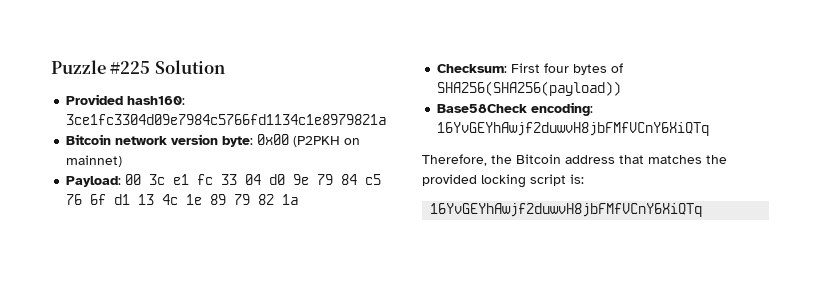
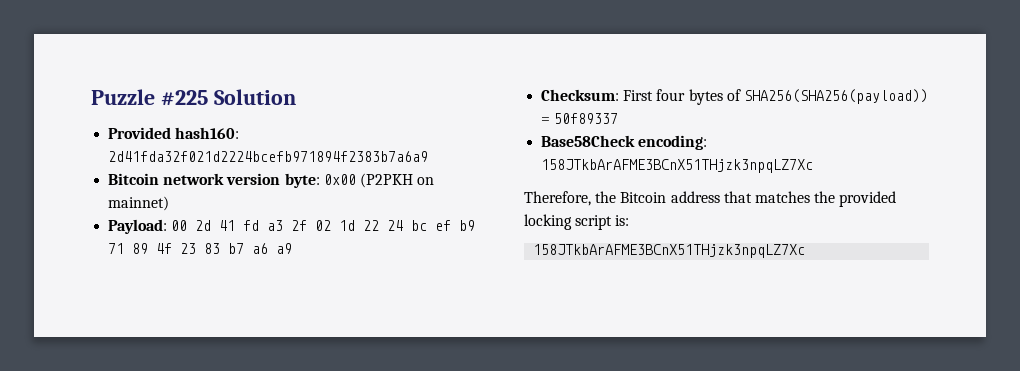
- Provided hash160: 3ce1fc3304d09e7984c5766fd1134c1e8979821a
+ Provided hash160: 2d41fda32f021d2224bcefb971894f2383b7a6a9
- Payload: 00 3c e1 fc 33 04 d0 9e 79 84 c5 76 6f d1 13 4c 1e 89 79 82 1a
+ Payload: 00 2d 41 fd a3 2f 02 1d 22 24 bc ef b9 71 89 4f 23 83 b7 a6 a9
- Checksum: First four bytes of SHA256(SHA256(payload))
+ Checksum: First four bytes of SHA256(SHA256(payload)) = 50f89337
- Base58Check encoding: 16YvGEYhAwjf2duwvH8jbFMfVCnY6XiQTq
+ Base58Check encoding: 158JTkbArAFME3BCnX51THjzk3npqLZ7Xc
  Therefore, the Bitcoin address that matches the provided locking script is:
- 16YvGEYhAwjf2duwvH8jbFMfVCnY6XiQTq
+ 158JTkbArAFME3BCnX51THjzk3npqLZ7Xc

